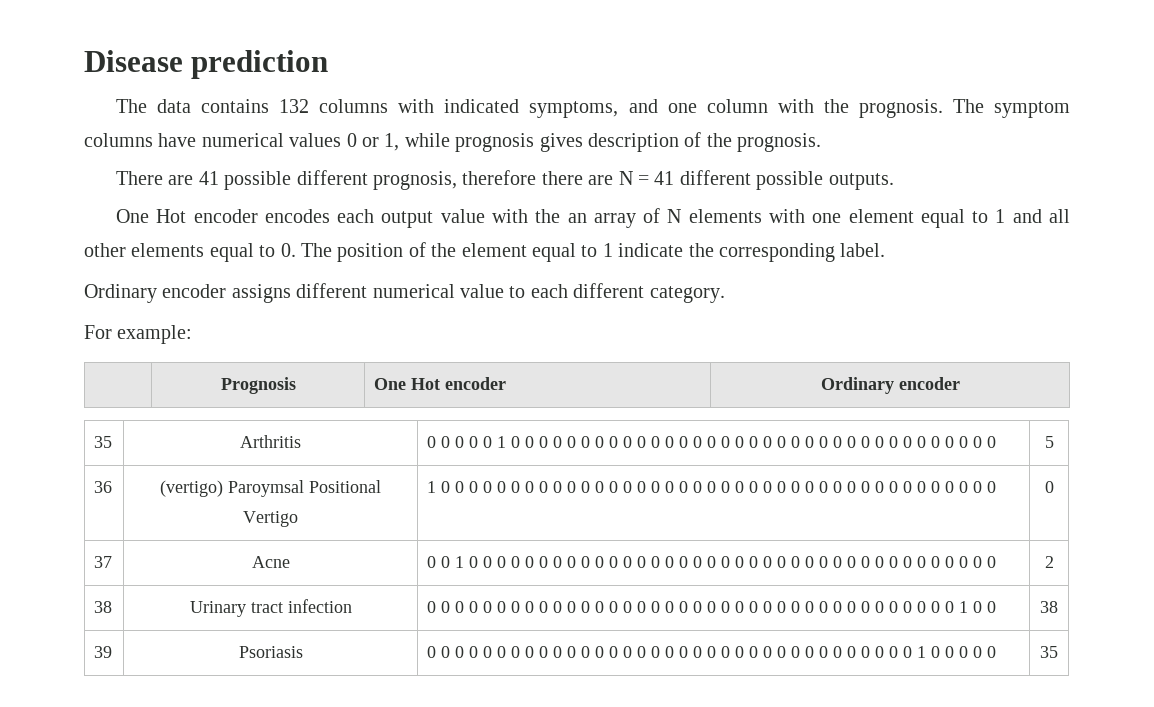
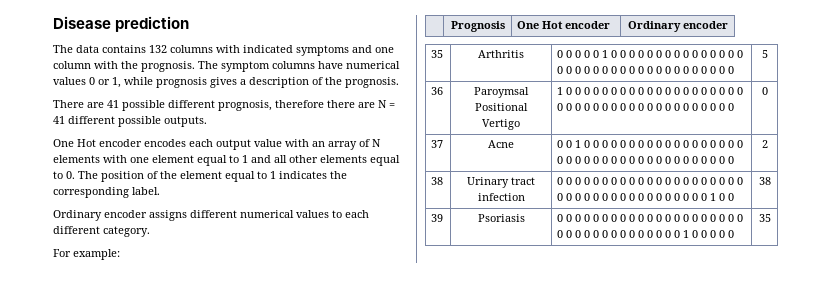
- The data contains 132 columns with indicated symptoms, and one column with the prognosis.
+ The data contains 132 columns with indicated symptoms and one column with the prognosis.
- The symptom columns have numerical values 0 or 1, while prognosis gives description of the prognosis.
+ The symptom columns have numerical values 0 or 1, while prognosis gives a description of the prognosis.
- One Hot encoder encodes each output value with the an array of N elements with one element equal to 1 and all other elements equal to 0. The position of the element equal to 1 indicate the corresponding label.
+ One Hot encoder encodes each output value with an array of N elements with one element equal to 1 and all other elements equal to 0. The position of the element equal to 1 indicates the corresponding label.
- Ordinary encoder assigns different numerical value to each different category.
+ Ordinary encoder assigns different numerical values to each different category.
- (vertigo) Paroymsal Positional Vertigo
+ Paroymsal Positional Vertigo

